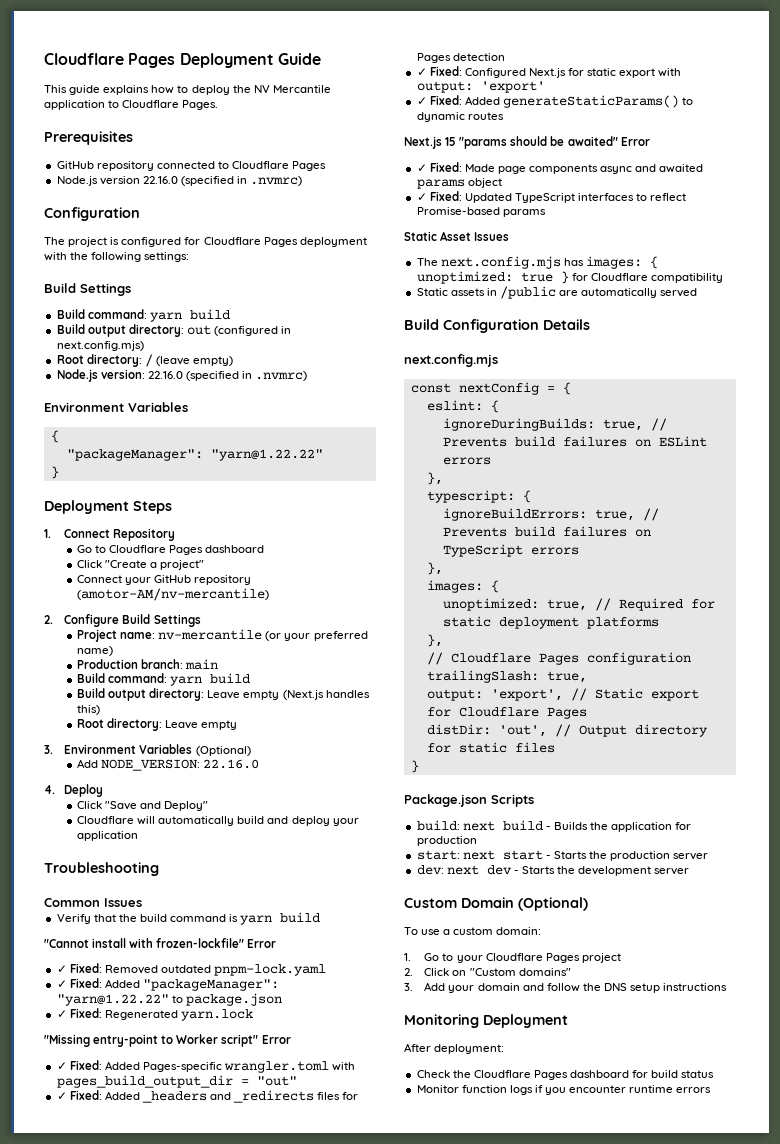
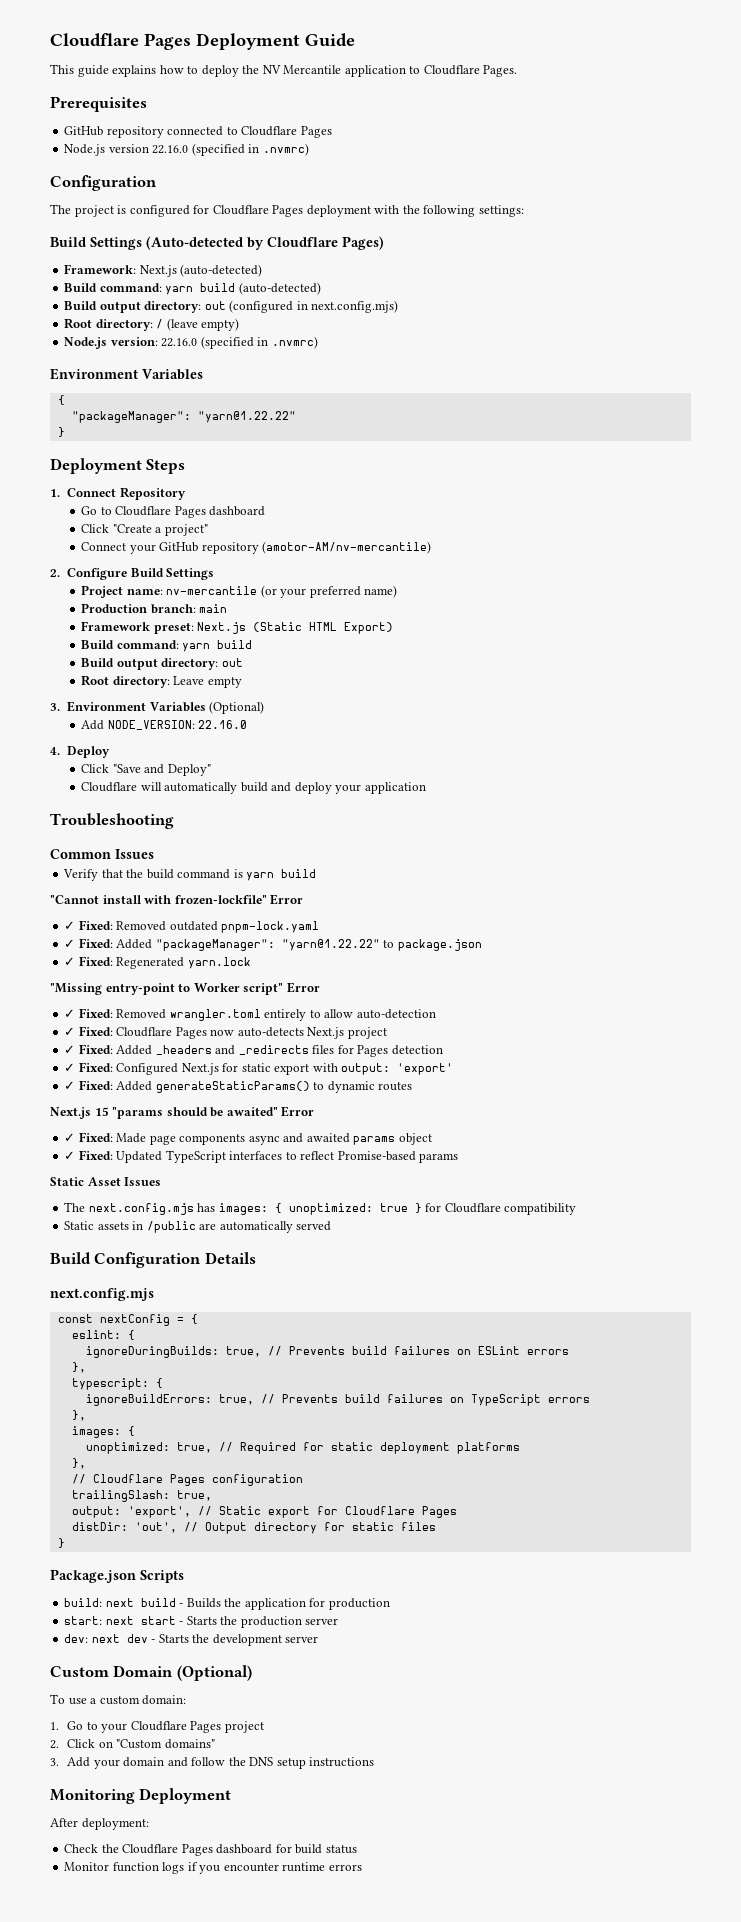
  The project is configured for Cloudflare Pages deployment with the following settings:
- Build Settings
- Build command: yarn build
+ Build Settings (Auto-detected by Cloudflare Pages)
+ Framework: Next.js (auto-detected)
+ Build command: yarn build (auto-detected)
  Production branch: main
+ Framework preset: Next.js (Static HTML Export)
  Build command: yarn build
- Build output directory: Leave empty (Next.js handles this)
+ Build output directory: out
- ✓ Fixed: Added Pages-specific wrangler.toml with pages_build_output_dir = "out"
+ ✓ Fixed: Removed wrangler.toml entirely to allow auto-detection
+ ✓ Fixed: Cloudflare Pages now auto-detects Next.js project

